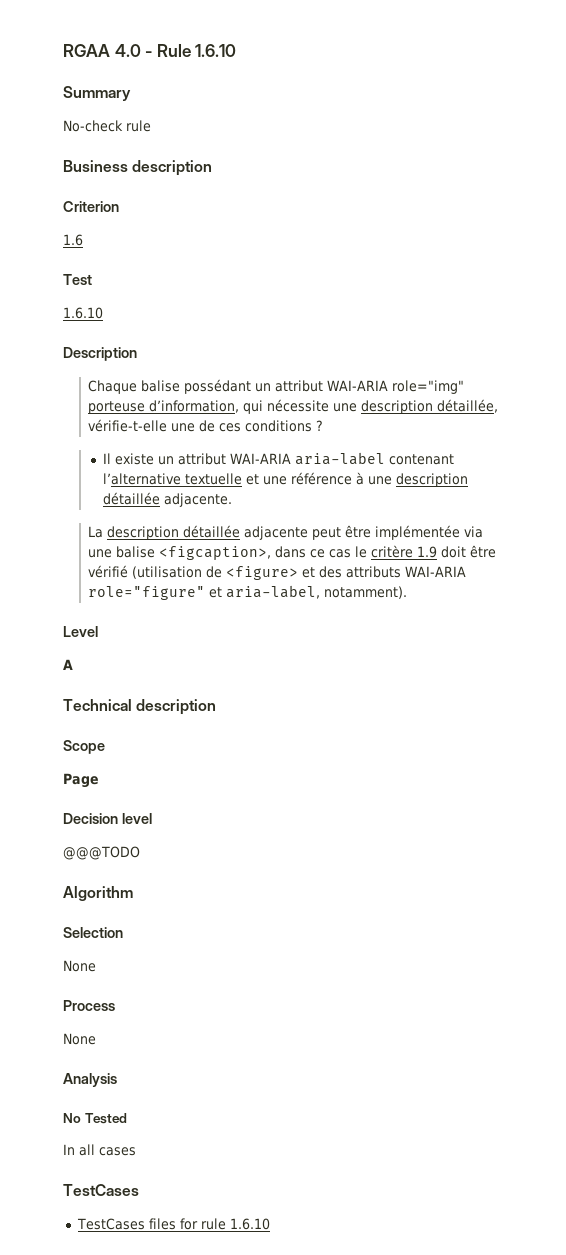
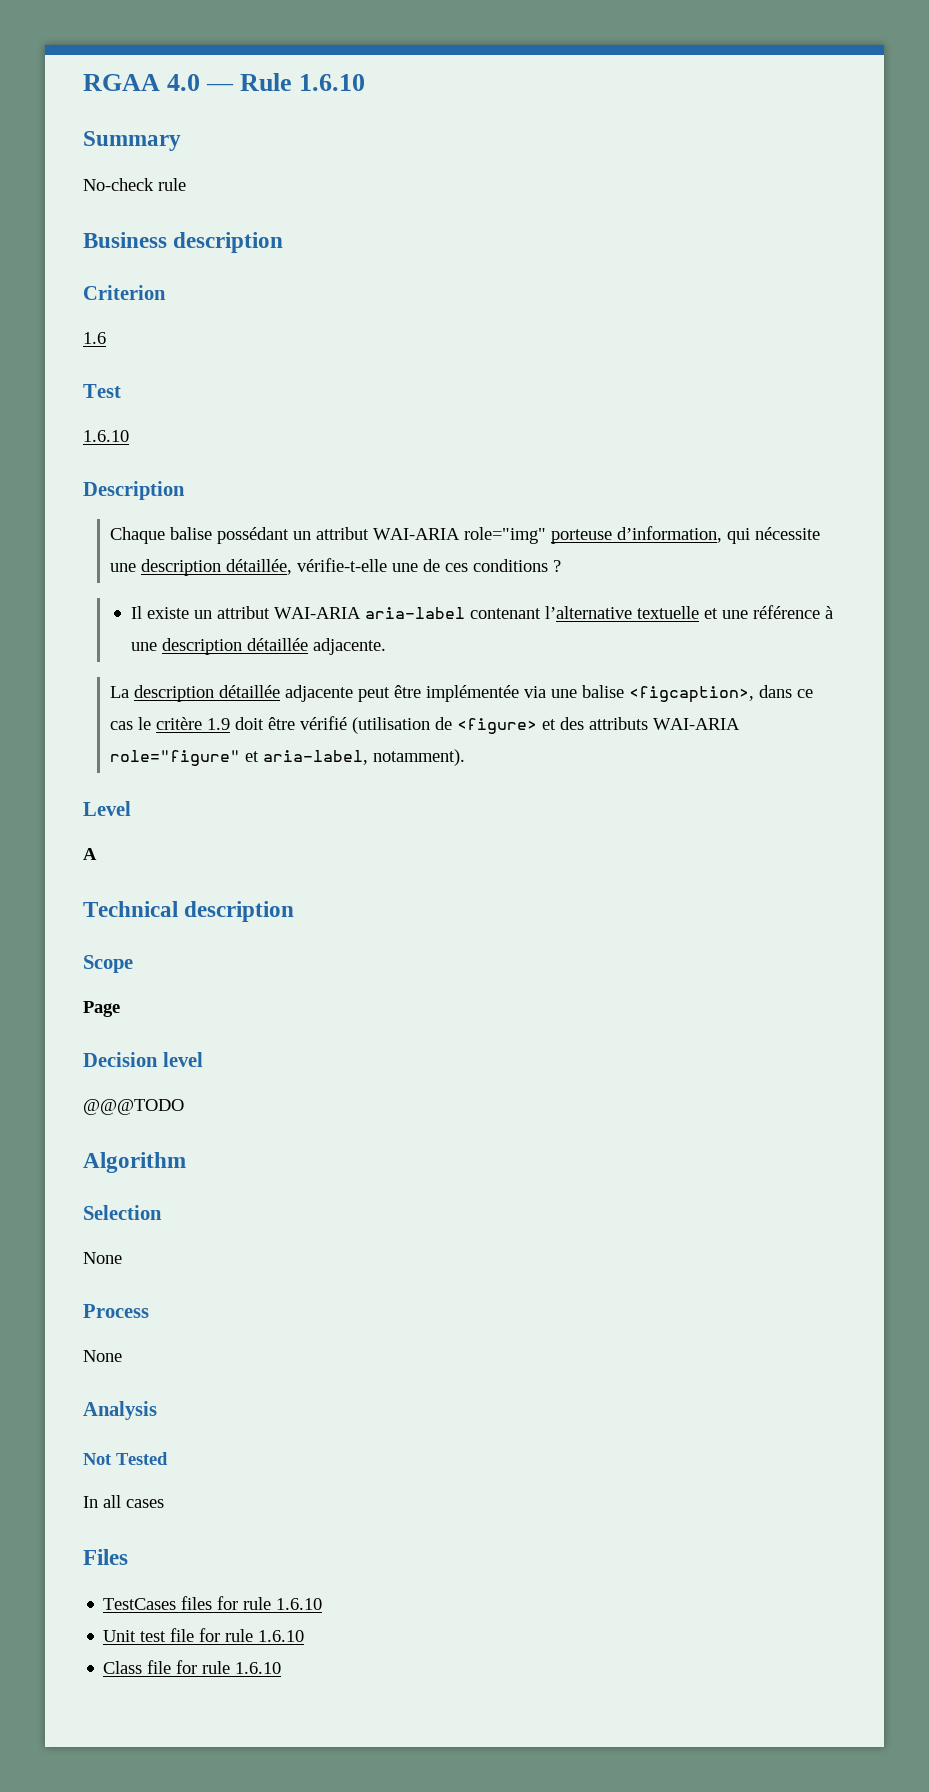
- RGAA 4.0 - Rule 1.6.10
+ RGAA 4.0 — Rule 1.6.10
- No Tested
+ Not Tested
  In all cases
- TestCases
+ Files
+ Unit test file for rule 1.6.10
+ Class file for rule 1.6.10

